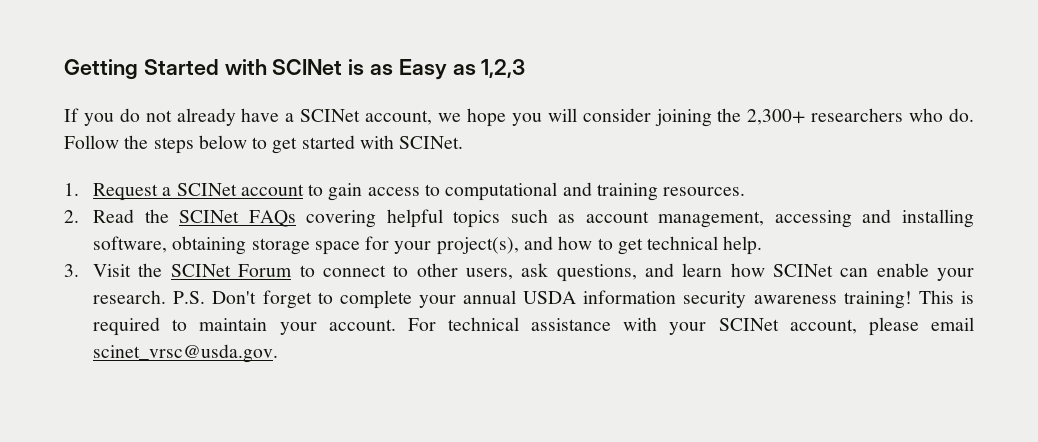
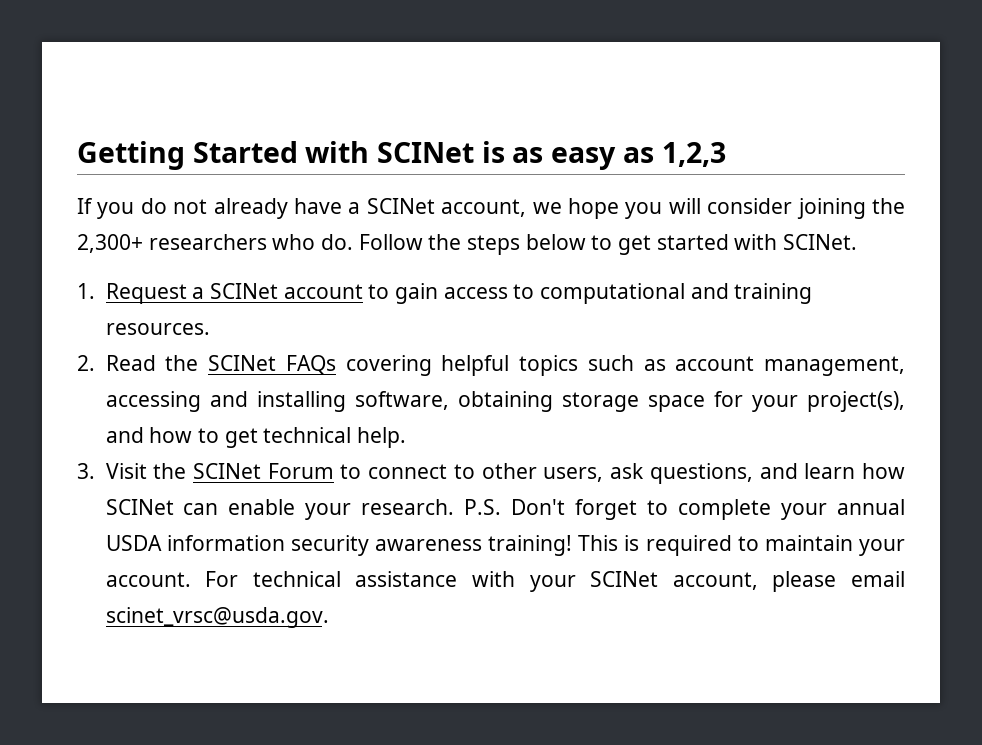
- Getting Started with SCINet is as Easy as 1,2,3
+ Getting Started with SCINet is as easy as 1,2,3

